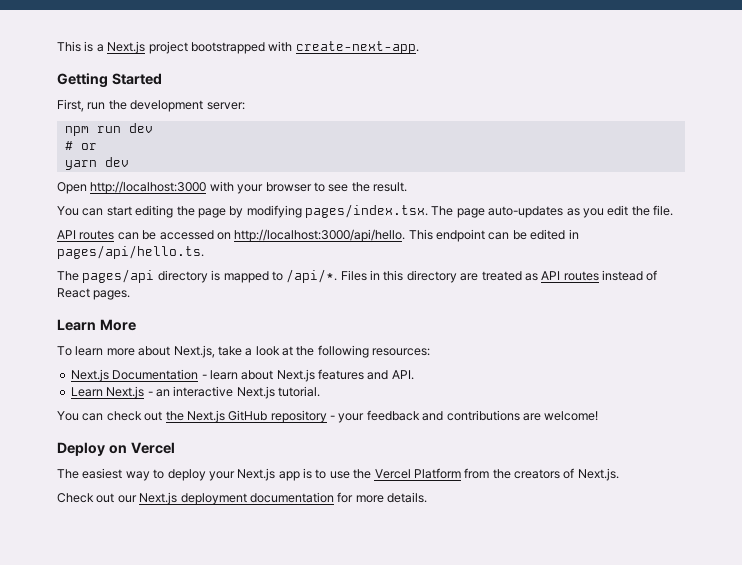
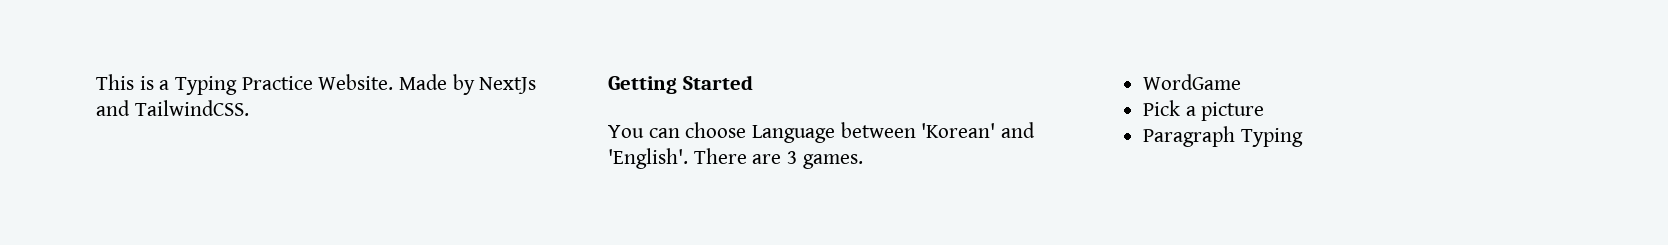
- This is a Next.js project bootstrapped with create-next-app.
+ This is a Typing Practice Website. Made by NextJs and TailwindCSS.
  Getting Started
- First, run the development server:
- npm run dev
- # or
- yarn dev
- Open http://localhost:3000 with your browser to see the result.
- You can start editing the page by modifying pages/index.tsx. The page auto-updates as you edit the file.
- API routes can be accessed on http://localhost:3000/api/hello. This endpoint can be edited in pages/api/hello.ts.
- The pages/api directory is mapped to /api/*. Files in this directory are treated as API routes instead of React pages.
- Learn More
- To learn more about Next.js, take a look at the following resources:
- Next.js Documentation - learn about Next.js features and API.
- Learn Next.js - an interactive Next.js tutorial.
- You can check out the Next.js GitHub repository - your feedback and contributions are welcome!
- Deploy on Vercel
- The easiest way to deploy your Next.js app is to use the Vercel Platform from the creators of Next.js.
- Check out our Next.js deployment documentation for more details.
+ You can choose Language between 'Korean' and 'English'. There are 3 games.
+ WordGame
+ Pick a picture
+ Paragraph Typing

